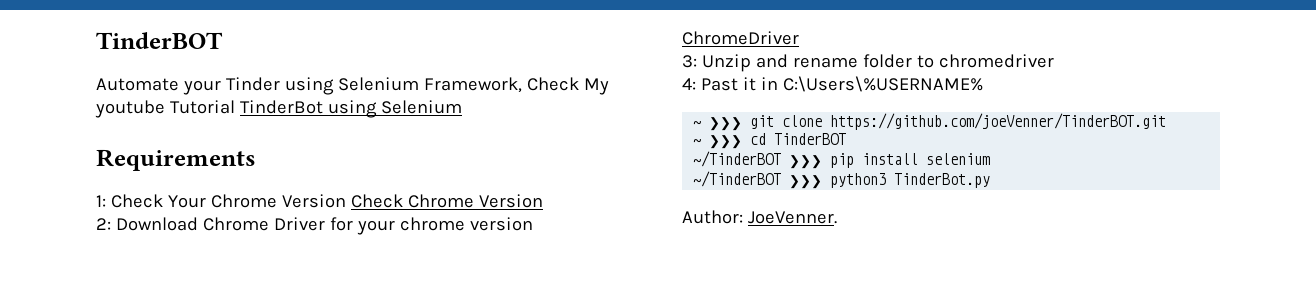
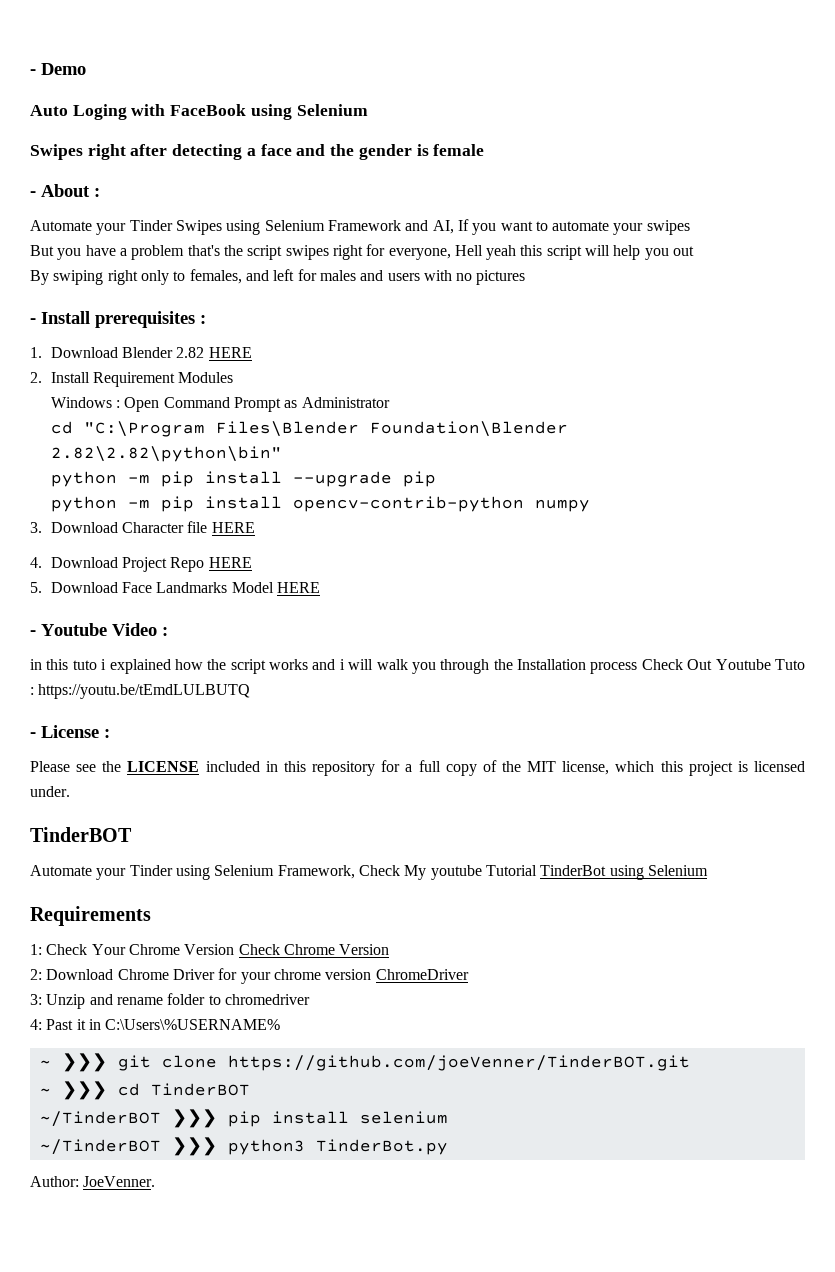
+ - Demo
+ Auto Loging with FaceBook using Selenium
+ Swipes right after detecting a face and the gender is female
+ - About :
+ Automate your Tinder Swipes using Selenium Framework and AI, If you want to automate your swipes
+ But you have a problem that's the script swipes right for everyone, Hell yeah this script will help you out
+ By swiping right only to females, and left for males and users with no pictures
+ - Install prerequisites :
+ 1. Download Blender 2.82 HERE
+ 2. Install Requirement Modules
+ Windows : Open Command Prompt as Administrator
+ cd "C:\Program Files\Blender Foundation\Blender 2.82\2.82\python\bin"
+ python -m pip install --upgrade pip
+ python -m pip install opencv-contrib-python numpy
+ 3. Download Character file HERE
+ 4. Download Project Repo HERE
+ 5. Download Face Landmarks Model HERE
+ - Youtube Video :
+ in this tuto i explained how the script works and i will walk you through the Installation process Check Out Youtube Tuto : https://youtu.be/tEmdLULBUTQ
+ - License :
+ Please see the LICENSE included in this repository for a full copy of the MIT license, which this project is licensed under.

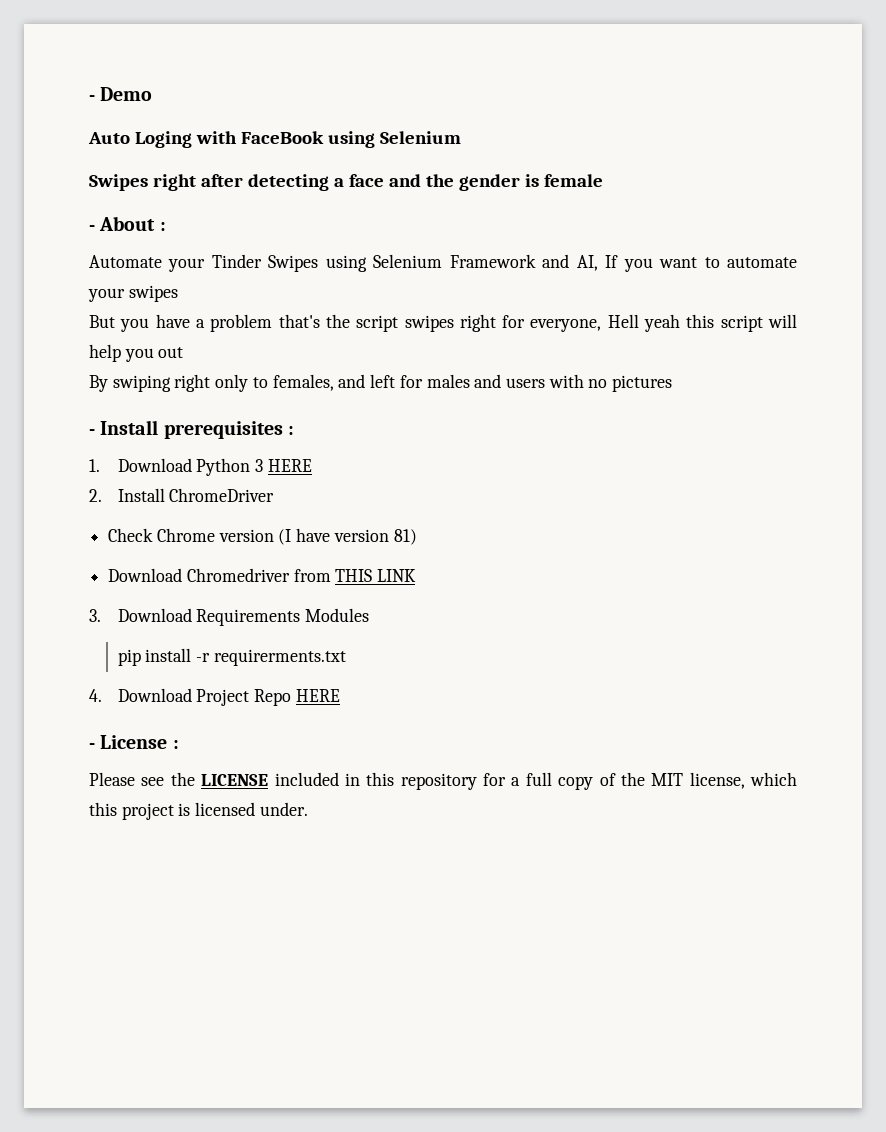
- 1. Download Blender 2.82 HERE
+ 1. Download Python 3 HERE
- 2. Install Requirement Modules
- Windows : Open Command Prompt as Administrator
- cd "C:\Program Files\Blender Foundation\Blender 2.82\2.82\python\bin"
- python -m pip install --upgrade pip
- python -m pip install opencv-contrib-python numpy
- 3. Download Character file HERE
+ 2. Install ChromeDriver
+ Check Chrome version (I have version 81)
+ Download Chromedriver from THIS LINK
+ 3. Download Requirements Modules
+ pip install -r requirerments.txt
- 5. Download Face Landmarks Model HERE
- - Youtube Video :
- in this tuto i explained how the script works and i will walk you through the Installation process Check Out Youtube Tuto : https://youtu.be/tEmdLULBUTQ
  Please see the LICENSE included in this repository for a full copy of the MIT license, which this project is licensed under.
- TinderBOT
- Automate your Tinder using Selenium Framework, Check My youtube Tutorial TinderBot using Selenium
- Requirements
- 1: Check Your Chrome Version Check Chrome Version
- 2: Download Chrome Driver for your chrome version ChromeDriver
- 3: Unzip and rename folder to chromedriver
- 4: Past it in C:\Users\%USERNAME%
- ~ ❯❯❯ git clone https://github.com/joeVenner/TinderBOT.git
- ~ ❯❯❯ cd TinderBOT
- ~/TinderBOT ❯❯❯ pip install selenium
- ~/TinderBOT ❯❯❯ python3 TinderBot.py
- Author: JoeVenner.

